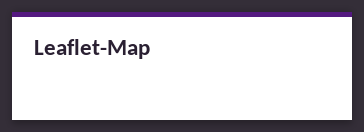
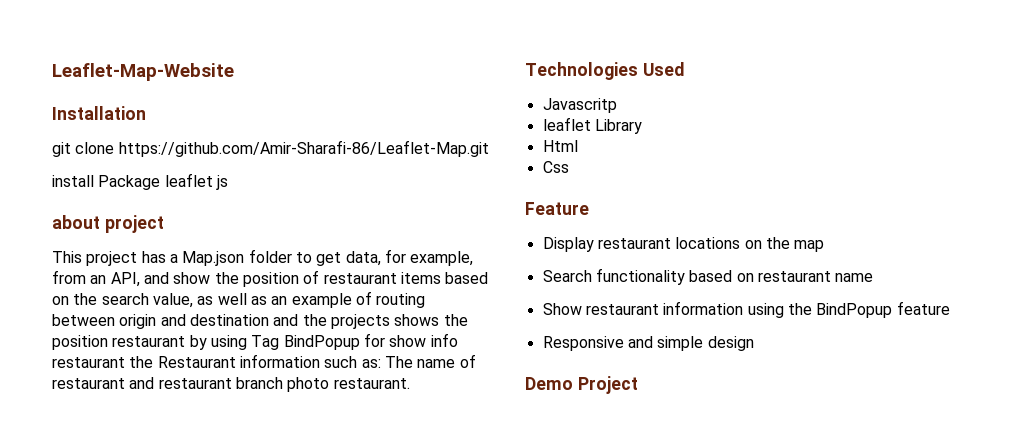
- Leaflet-Map
+ Leaflet-Map-Website
+ Installation
+ git clone https://github.com/Amir-Sharafi-86/Leaflet-Map.git
+ install Package leaflet js
+ about project
+ This project has a Map.json folder to get data, for example, from an API, and show the position of restaurant items based on the search value, as well as an example of routing between origin and destination and the projects shows the position restaurant by using Tag BindPopup for show info restaurant the Restaurant information such as: The name of restaurant and restaurant branch photo restaurant.
+ Technologies Used
+ Javascritp
+ leaflet Library
+ Html
+ Css
+ Feature
+ Display restaurant locations on the map
+ Search functionality based on restaurant name
+ Show restaurant information using the BindPopup feature
+ Responsive and simple design
+ Demo Project

